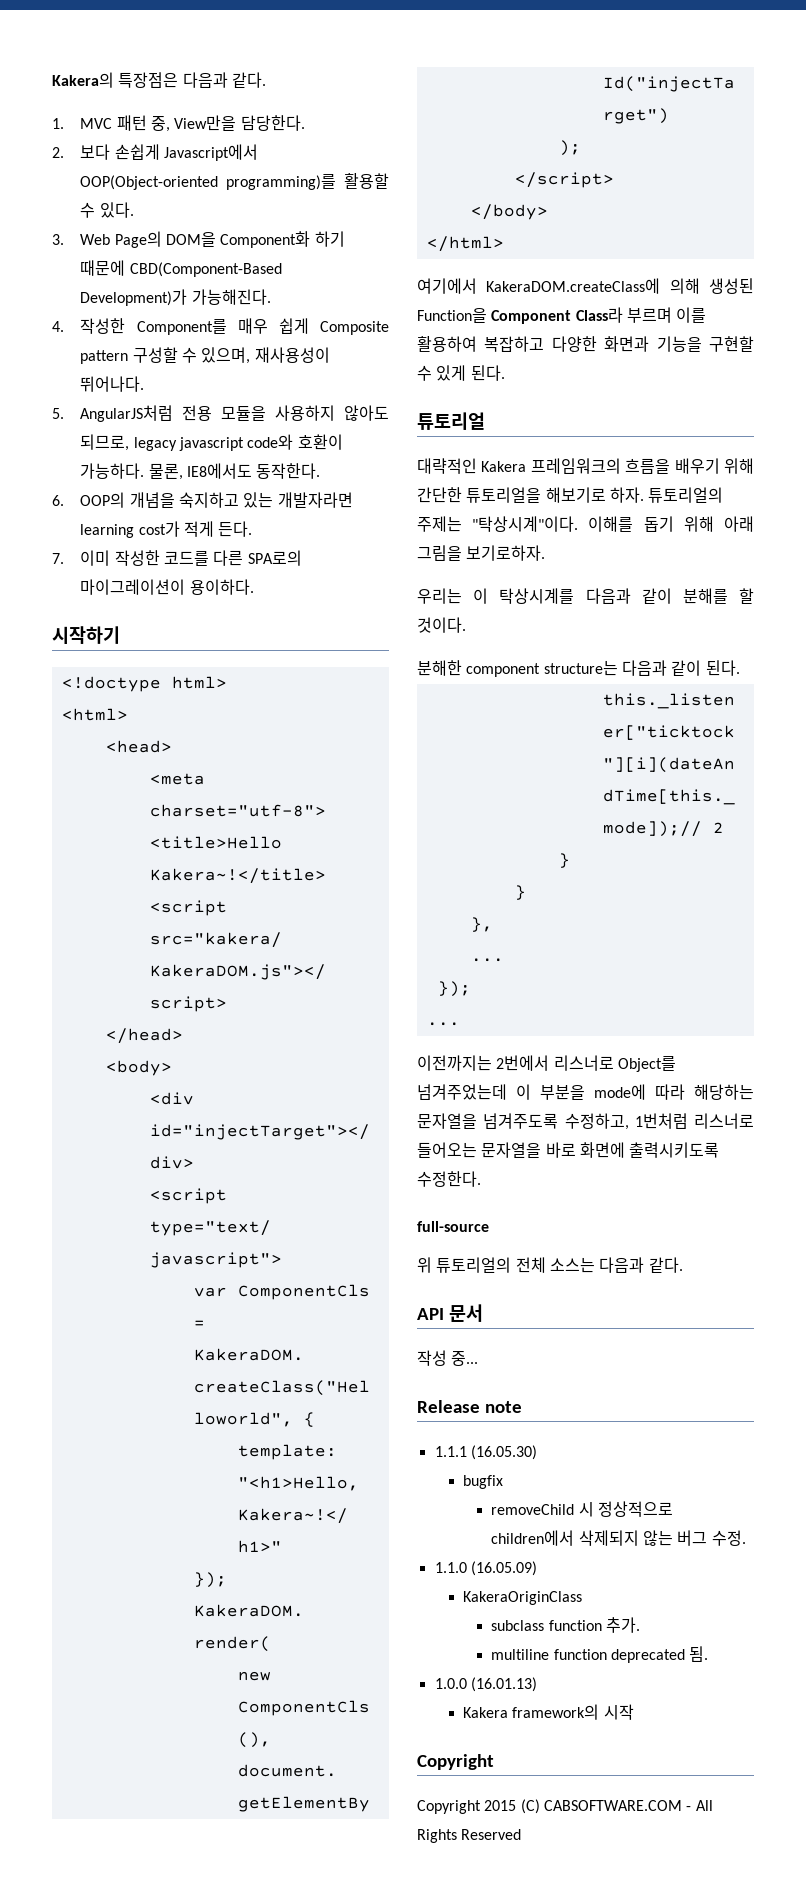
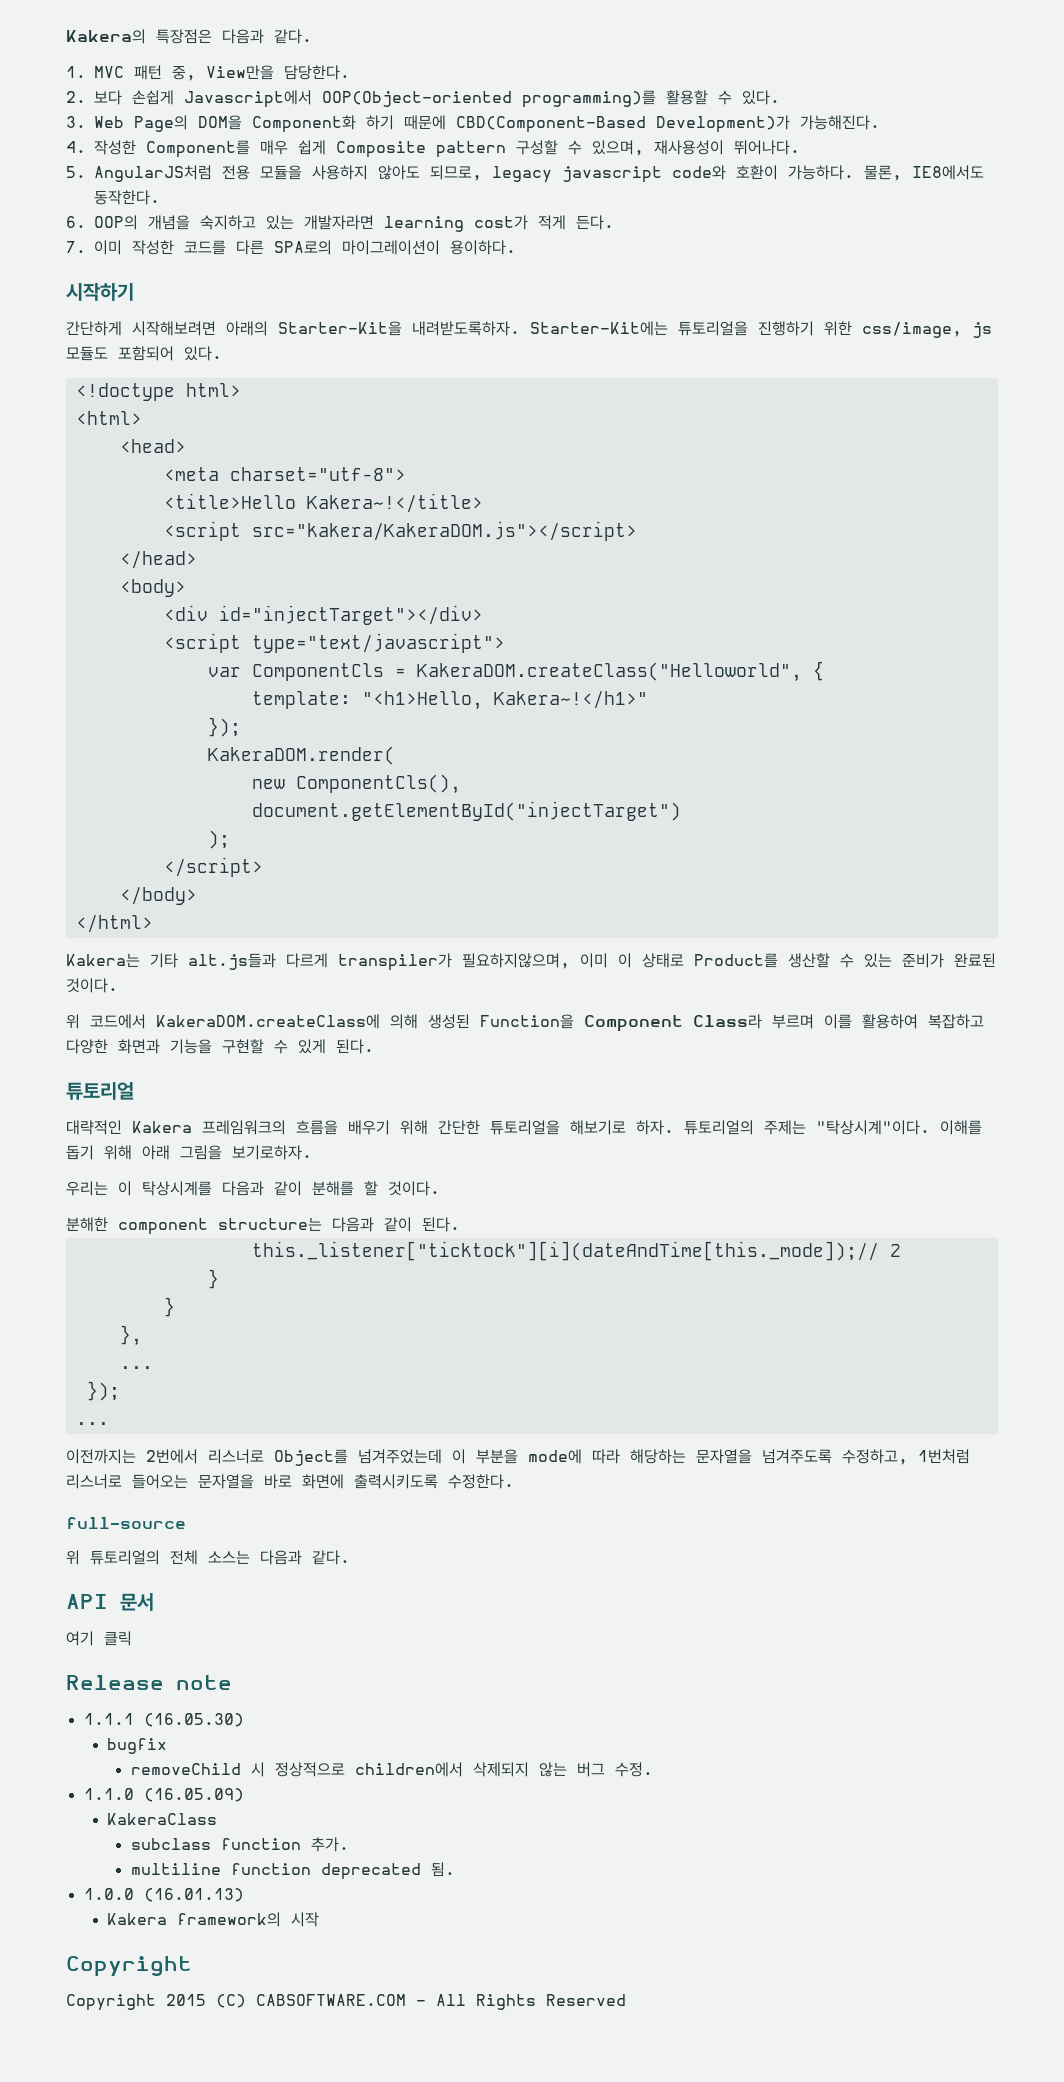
+ 간단하게 시작해보려면 아래의 Starter-Kit을 내려받도록하자. Starter-Kit에는 튜토리얼을 진행하기 위한 css/image, js 모듈도 포함되어 있다.
- 여기에서 KakeraDOM.createClass에 의해 생성된 Function을 Component Class라 부르며 이를 활용하여 복잡하고 다양한 화면과 기능을 구현할 수 있게 된다.
+ Kakera는 기타 alt.js들과 다르게 transpiler가 필요하지않으며, 이미 이 상태로 Product를 생산할 수 있는 준비가 완료된 것이다.
+ 위 코드에서 KakeraDOM.createClass에 의해 생성된 Function을 Component Class라 부르며 이를 활용하여 복잡하고 다양한 화면과 기능을 구현할 수 있게 된다.
- 작성 중...
+ 여기 클릭
- KakeraOriginClass
+ KakeraClass

